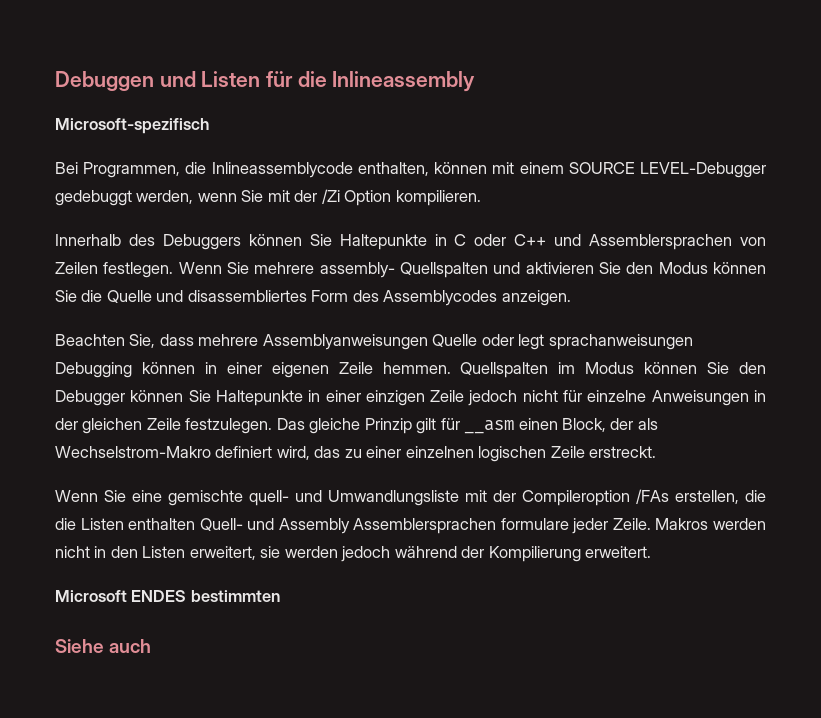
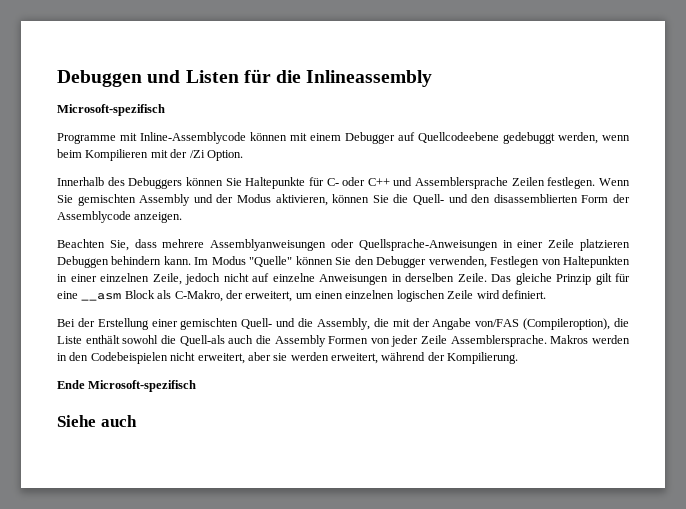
- Bei Programmen, die Inlineassemblycode enthalten, können mit einem SOURCE LEVEL-Debugger gedebuggt werden, wenn Sie mit der /Zi Option kompilieren.
+ Programme mit Inline-Assemblycode können mit einem Debugger auf Quellcodeebene gedebuggt werden, wenn beim Kompilieren mit der /Zi Option.
- Innerhalb des Debuggers können Sie Haltepunkte in C oder C++ und Assemblersprachen von Zeilen festlegen.
+ Innerhalb des Debuggers können Sie Haltepunkte für C- oder C++ und Assemblersprache Zeilen festlegen.
- Wenn Sie mehrere assembly- Quellspalten und aktivieren Sie den Modus können Sie die Quelle und disassembliertes Form des Assemblycodes anzeigen.
+ Wenn Sie gemischten Assembly und der Modus aktivieren, können Sie die Quell- und den disassemblierten Form der Assemblycode anzeigen.
- Beachten Sie, dass mehrere Assemblyanweisungen Quelle oder legt sprachanweisungen Debugging können in einer eigenen Zeile hemmen. Quellspalten im Modus können Sie den Debugger können Sie Haltepunkte in einer einzigen Zeile jedoch nicht für einzelne Anweisungen in der gleichen Zeile festzulegen.
+ Beachten Sie, dass mehrere Assemblyanweisungen oder Quellsprache-Anweisungen in einer Zeile platzieren Debuggen behindern kann. Im Modus "Quelle" können Sie den Debugger verwenden, Festlegen von Haltepunkten in einer einzelnen Zeile, jedoch nicht auf einzelne Anweisungen in derselben Zeile.
- Das gleiche Prinzip gilt für __asm einen Block, der als Wechselstrom-Makro definiert wird, das zu einer einzelnen logischen Zeile erstreckt.
- Wenn Sie eine gemischte quell- und Umwandlungsliste mit der Compileroption /FAs erstellen, die die Listen enthalten Quell- und Assembly Assemblersprachen formulare jeder Zeile.
+ Das gleiche Prinzip gilt für eine __asm Block als C-Makro, der erweitert, um einen einzelnen logischen Zeile wird definiert.
+ Bei der Erstellung einer gemischten Quell- und die Assembly, die mit der Angabe von/FAS (Compileroption), die Liste enthält sowohl die Quell-als auch die Assembly Formen von jeder Zeile Assemblersprache.
- Makros werden nicht in den Listen erweitert, sie werden jedoch während der Kompilierung erweitert.
- Microsoft ENDES bestimmten
+ Makros werden in den Codebeispielen nicht erweitert, aber sie werden erweitert, während der Kompilierung.
+ Ende Microsoft-spezifisch

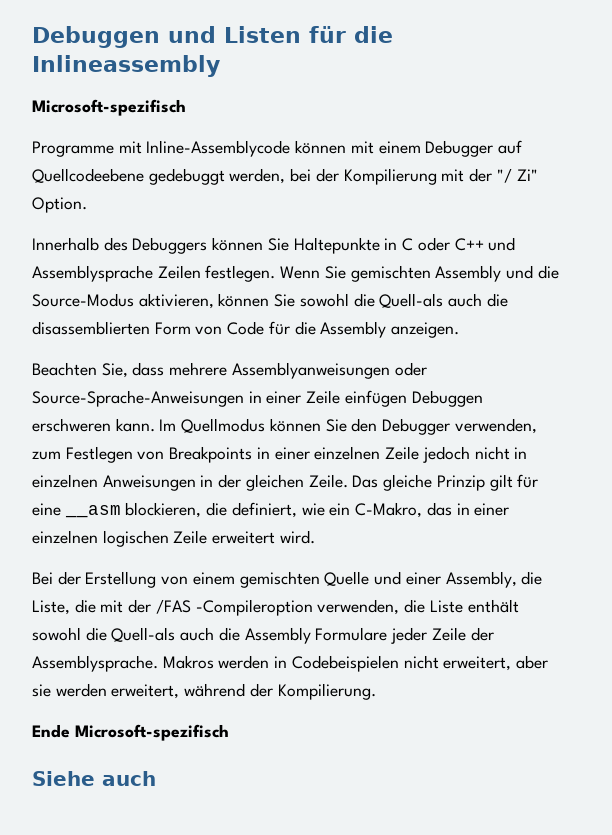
- Programme mit Inline-Assemblycode können mit einem Debugger auf Quellcodeebene gedebuggt werden, wenn beim Kompilieren mit der /Zi Option.
+ Programme mit Inline-Assemblycode können mit einem Debugger auf Quellcodeebene gedebuggt werden, bei der Kompilierung mit der "/ Zi" Option.
- Innerhalb des Debuggers können Sie Haltepunkte für C- oder C++ und Assemblersprache Zeilen festlegen.
+ Innerhalb des Debuggers können Sie Haltepunkte in C oder C++ und Assemblysprache Zeilen festlegen.
- Wenn Sie gemischten Assembly und der Modus aktivieren, können Sie die Quell- und den disassemblierten Form der Assemblycode anzeigen.
+ Wenn Sie gemischten Assembly und die Source-Modus aktivieren, können Sie sowohl die Quell-als auch die disassemblierten Form von Code für die Assembly anzeigen.
- Beachten Sie, dass mehrere Assemblyanweisungen oder Quellsprache-Anweisungen in einer Zeile platzieren Debuggen behindern kann. Im Modus "Quelle" können Sie den Debugger verwenden, Festlegen von Haltepunkten in einer einzelnen Zeile, jedoch nicht auf einzelne Anweisungen in derselben Zeile.
+ Beachten Sie, dass mehrere Assemblyanweisungen oder Source-Sprache-Anweisungen in einer Zeile einfügen Debuggen erschweren kann. Im Quellmodus können Sie den Debugger verwenden, zum Festlegen von Breakpoints in einer einzelnen Zeile jedoch nicht in einzelnen Anweisungen in der gleichen Zeile.
- Das gleiche Prinzip gilt für eine __asm Block als C-Makro, der erweitert, um einen einzelnen logischen Zeile wird definiert.
+ Das gleiche Prinzip gilt für eine __asm blockieren, die definiert, wie ein C-Makro, das in einer einzelnen logischen Zeile erweitert wird.
- Bei der Erstellung einer gemischten Quell- und die Assembly, die mit der Angabe von/FAS (Compileroption), die Liste enthält sowohl die Quell-als auch die Assembly Formen von jeder Zeile Assemblersprache.
+ Bei der Erstellung von einem gemischten Quelle und einer Assembly, die Liste, die mit der /FAS -Compileroption verwenden, die Liste enthält sowohl die Quell-als auch die Assembly Formulare jeder Zeile der Assemblysprache.
- Makros werden in den Codebeispielen nicht erweitert, aber sie werden erweitert, während der Kompilierung.
+ Makros werden in Codebeispielen nicht erweitert, aber sie werden erweitert, während der Kompilierung.

